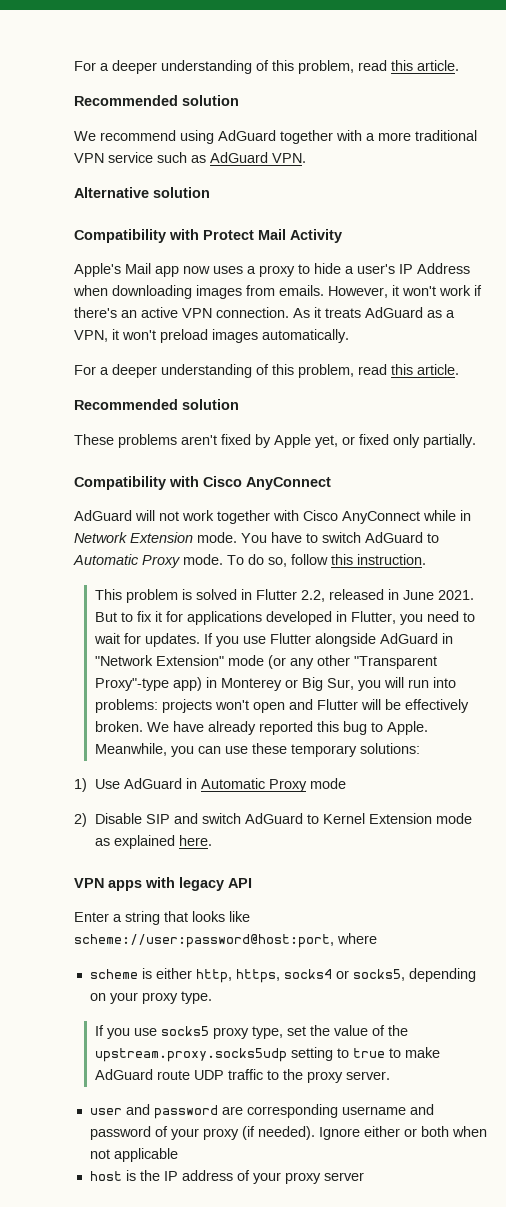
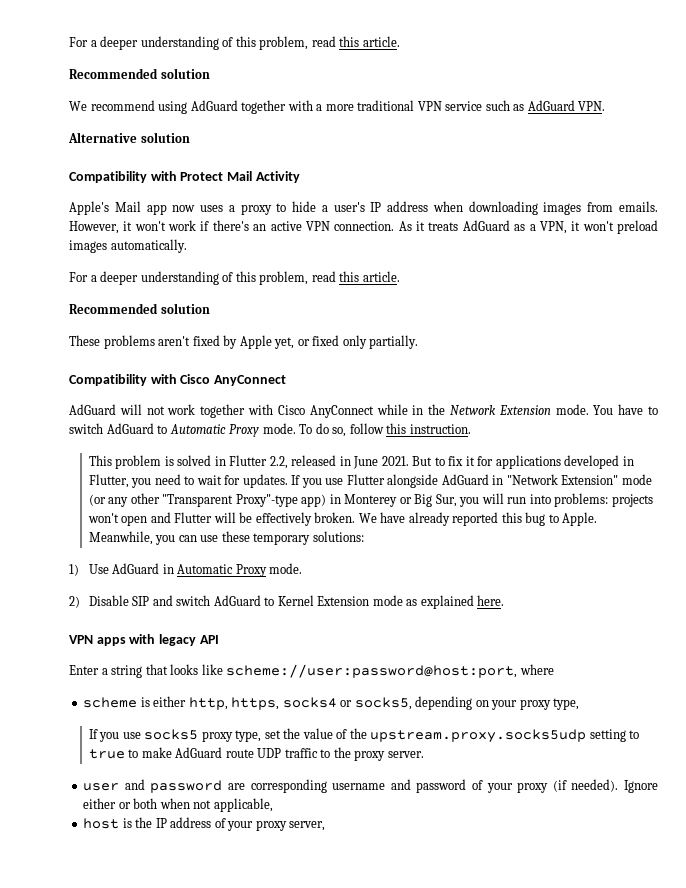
- Apple's Mail app now uses a proxy to hide a user's IP Address when downloading images from emails.
+ Apple's Mail app now uses a proxy to hide a user's IP address when downloading images from emails.
- AdGuard will not work together with Cisco AnyConnect while in Network Extension mode.
+ AdGuard will not work together with Cisco AnyConnect while in the Network Extension mode.
- 1) Use AdGuard in Automatic Proxy mode
+ 1) Use AdGuard in Automatic Proxy mode.
- scheme is either http, https, socks4 or socks5, depending on your proxy type.
+ scheme is either http, https, socks4 or socks5, depending on your proxy type,
- Ignore either or both when not applicable
+ Ignore either or both when not applicable,
- host is the IP address of your proxy server
+ host is the IP address of your proxy server,

